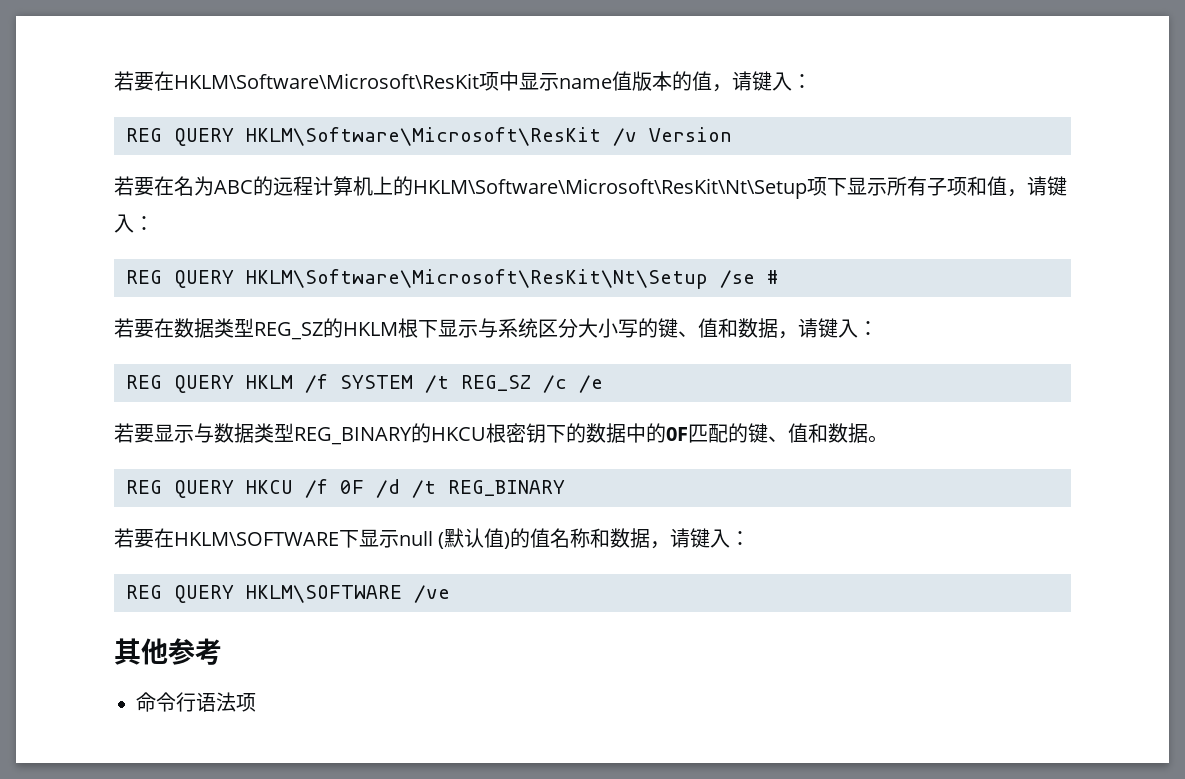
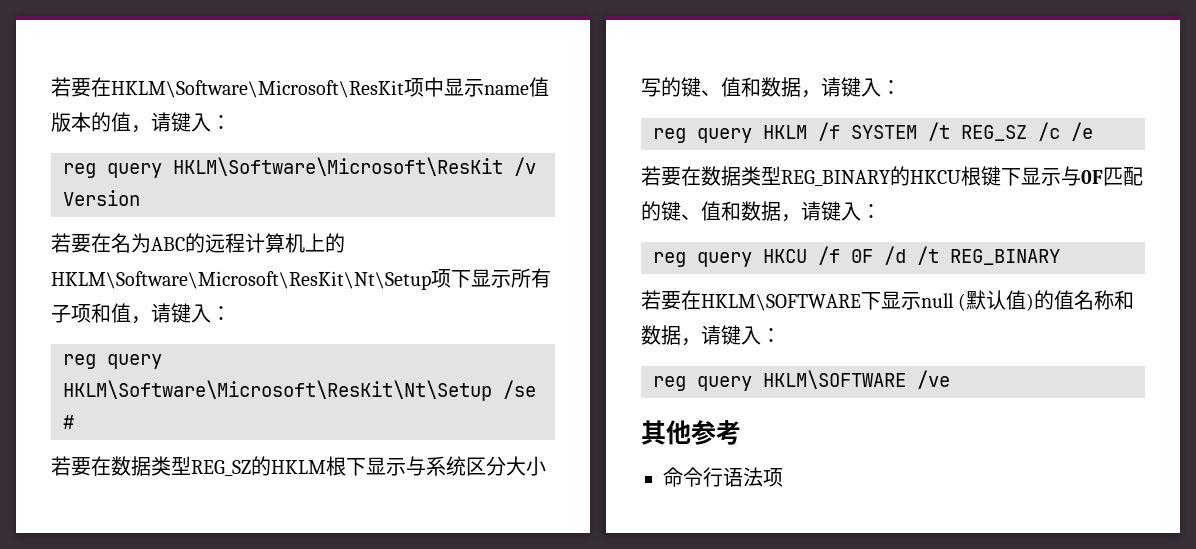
- REG QUERY HKLM\Software\Microsoft\ResKit /v Version
+ reg query HKLM\Software\Microsoft\ResKit /v Version
- REG QUERY HKLM\Software\Microsoft\ResKit\Nt\Setup /se #
+ reg query HKLM\Software\Microsoft\ResKit\Nt\Setup /se #
- REG QUERY HKLM /f SYSTEM /t REG_SZ /c /e
+ reg query HKLM /f SYSTEM /t REG_SZ /c /e
- 若要显示与数据类型REG_BINARY的HKCU根密钥下的数据中的0F匹配的键、值和数据。
- REG QUERY HKCU /f 0F /d /t REG_BINARY
+ 若要在数据类型REG_BINARY的HKCU根键下显示与0F匹配的键、值和数据，请键入：
+ reg query HKCU /f 0F /d /t REG_BINARY
- REG QUERY HKLM\SOFTWARE /ve
+ reg query HKLM\SOFTWARE /ve

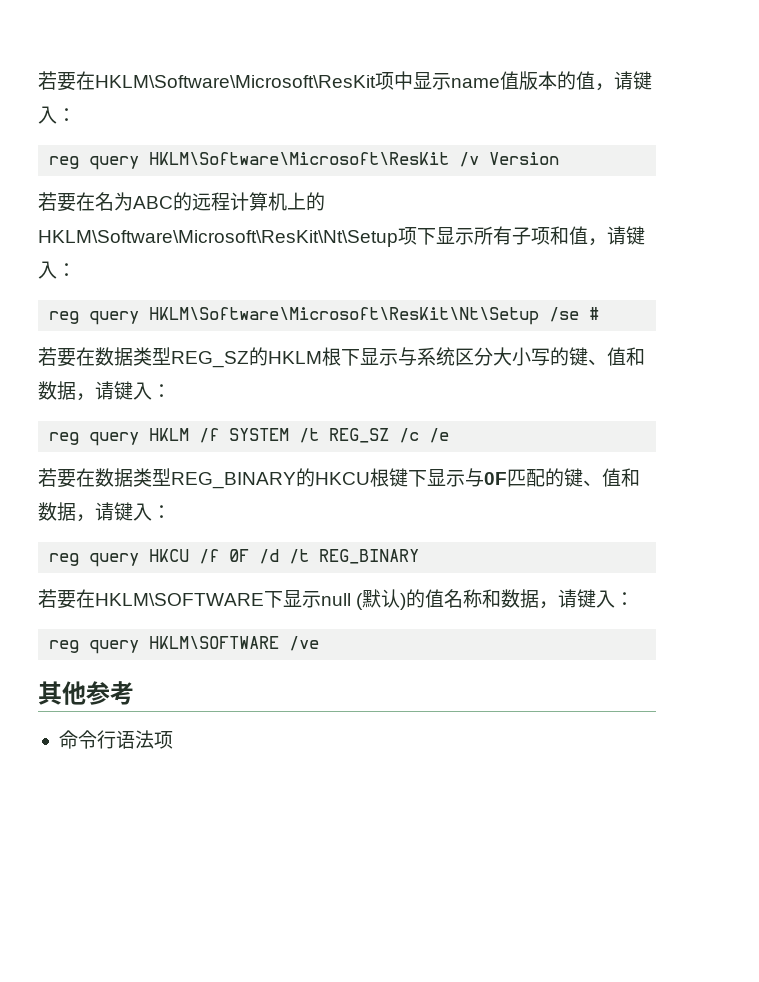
- 若要在HKLM\SOFTWARE下显示null (默认值)的值名称和数据，请键入：
+ 若要在HKLM\SOFTWARE下显示null (默认)的值名称和数据，请键入：

